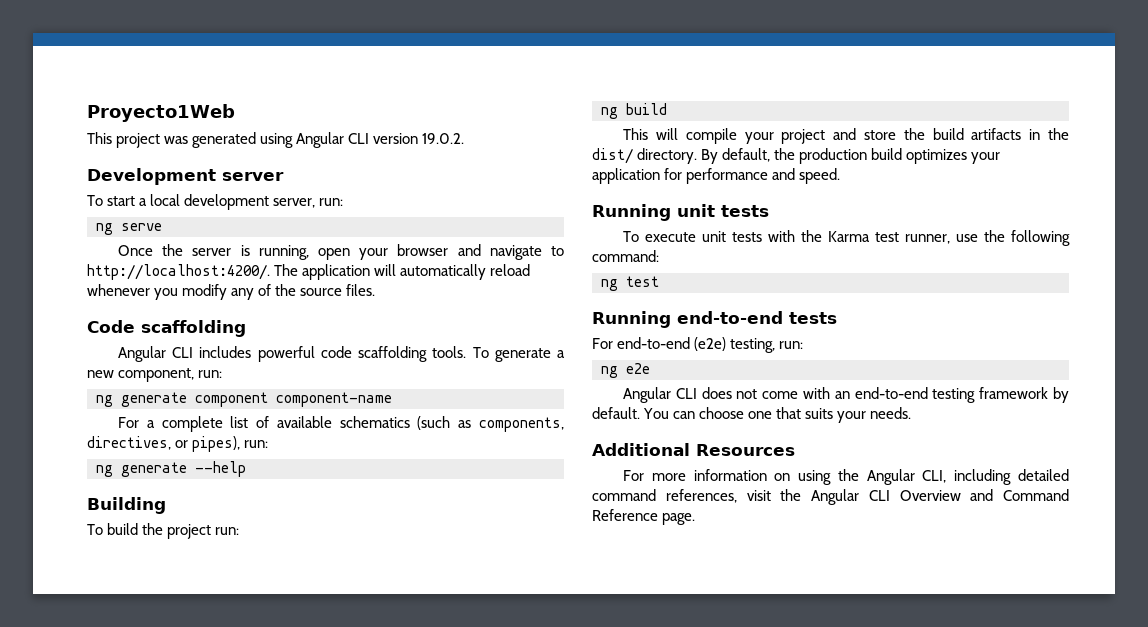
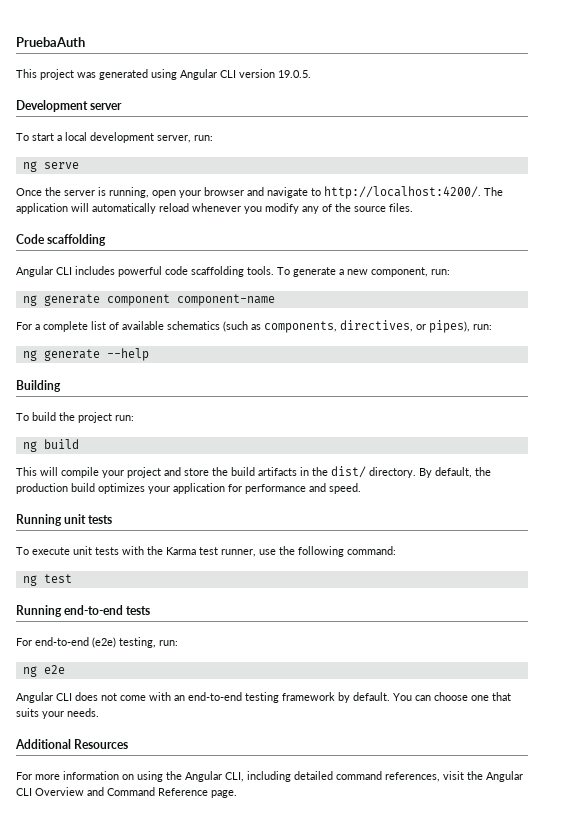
- Proyecto1Web
+ PruebaAuth
- This project was generated using Angular CLI version 19.0.2.
+ This project was generated using Angular CLI version 19.0.5.

